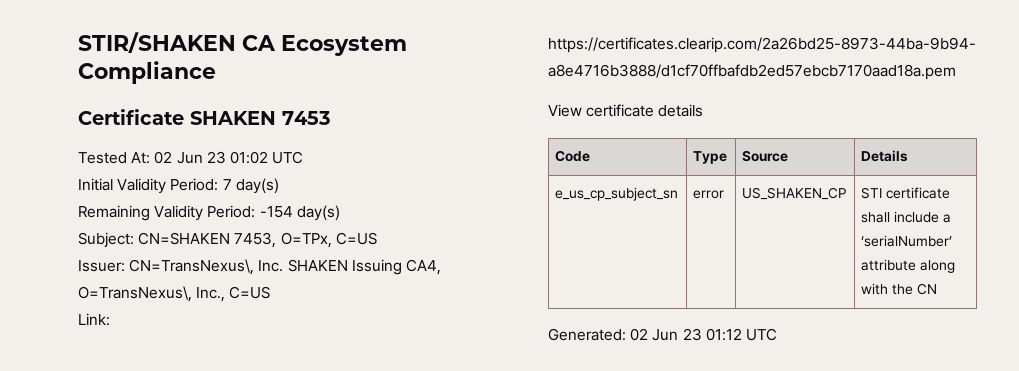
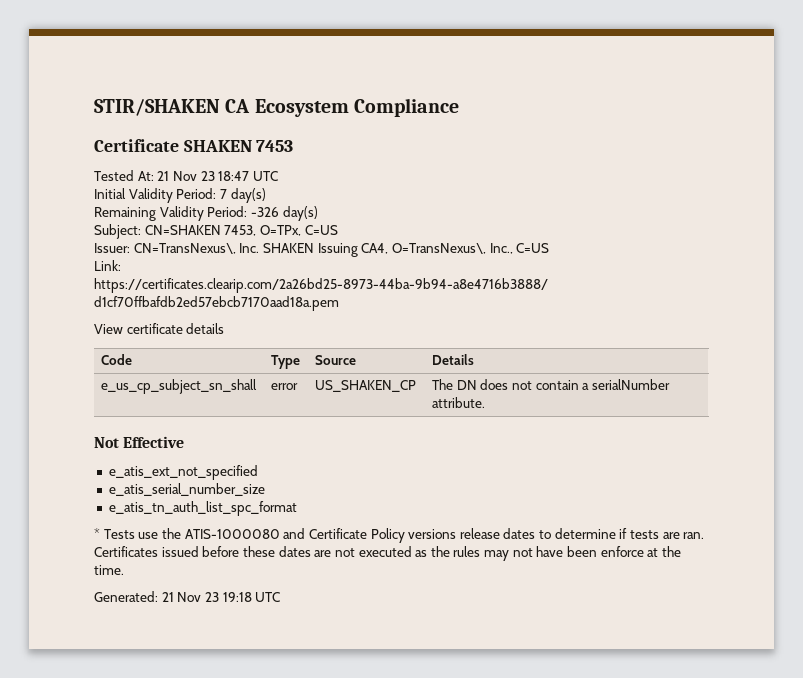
- Tested At: 02 Jun 23 01:02 UTC
+ Tested At: 21 Nov 23 18:47 UTC
- Remaining Validity Period: -154 day(s)
+ Remaining Validity Period: -326 day(s)
- e_us_cp_subject_sn | error | US_SHAKEN_CP | STI certificate shall include a ‘serialNumber’ attribute along with the CN
- Generated: 02 Jun 23 01:12 UTC
+ e_us_cp_subject_sn_shall | error | US_SHAKEN_CP | The DN does not contain a serialNumber attribute.
+ Not Effective
+ e_atis_ext_not_specified
+ e_atis_serial_number_size
+ e_atis_tn_auth_list_spc_format
+ * Tests use the ATIS-1000080 and Certificate Policy versions release dates to determine if tests are ran. Certificates issued before these dates are not executed as the rules may not have been enforce at the time.
+ Generated: 21 Nov 23 19:18 UTC

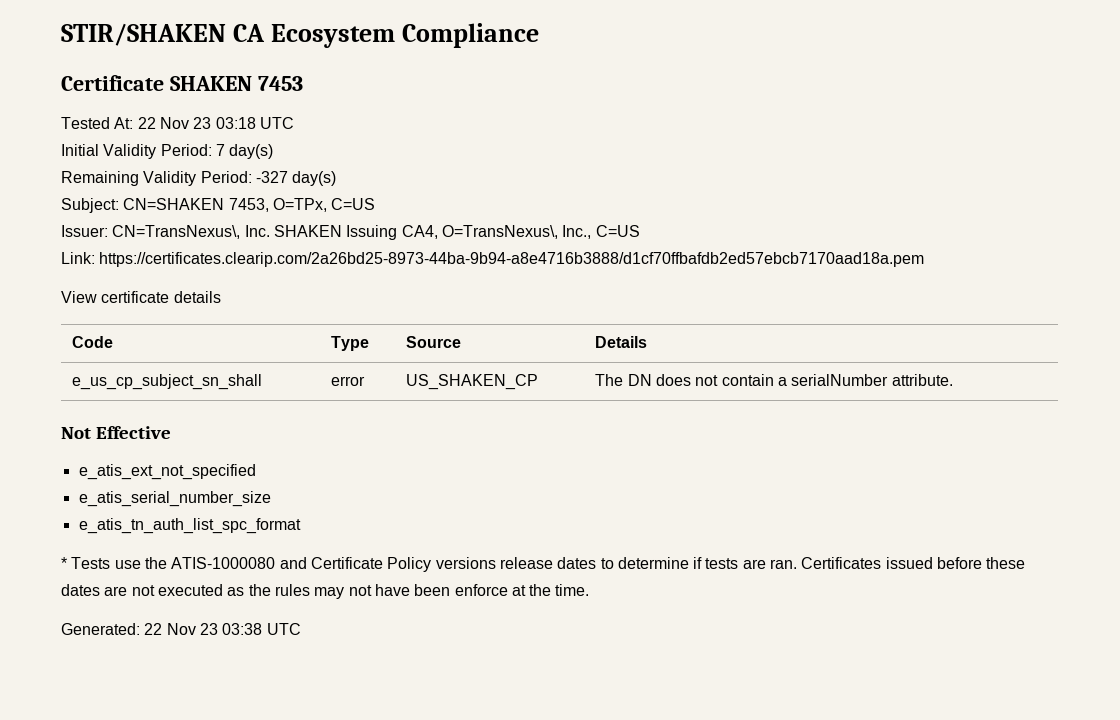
- Tested At: 21 Nov 23 18:47 UTC
+ Tested At: 22 Nov 23 03:18 UTC
- Remaining Validity Period: -326 day(s)
+ Remaining Validity Period: -327 day(s)
- Generated: 21 Nov 23 19:18 UTC
+ Generated: 22 Nov 23 03:38 UTC

